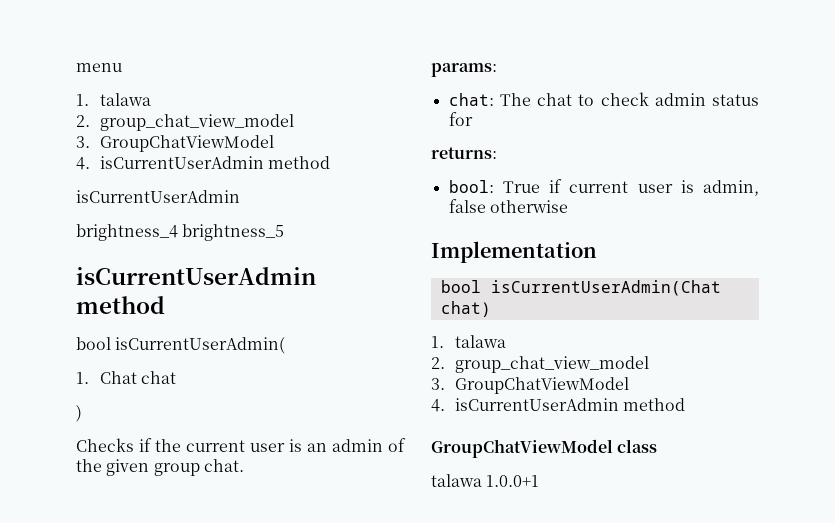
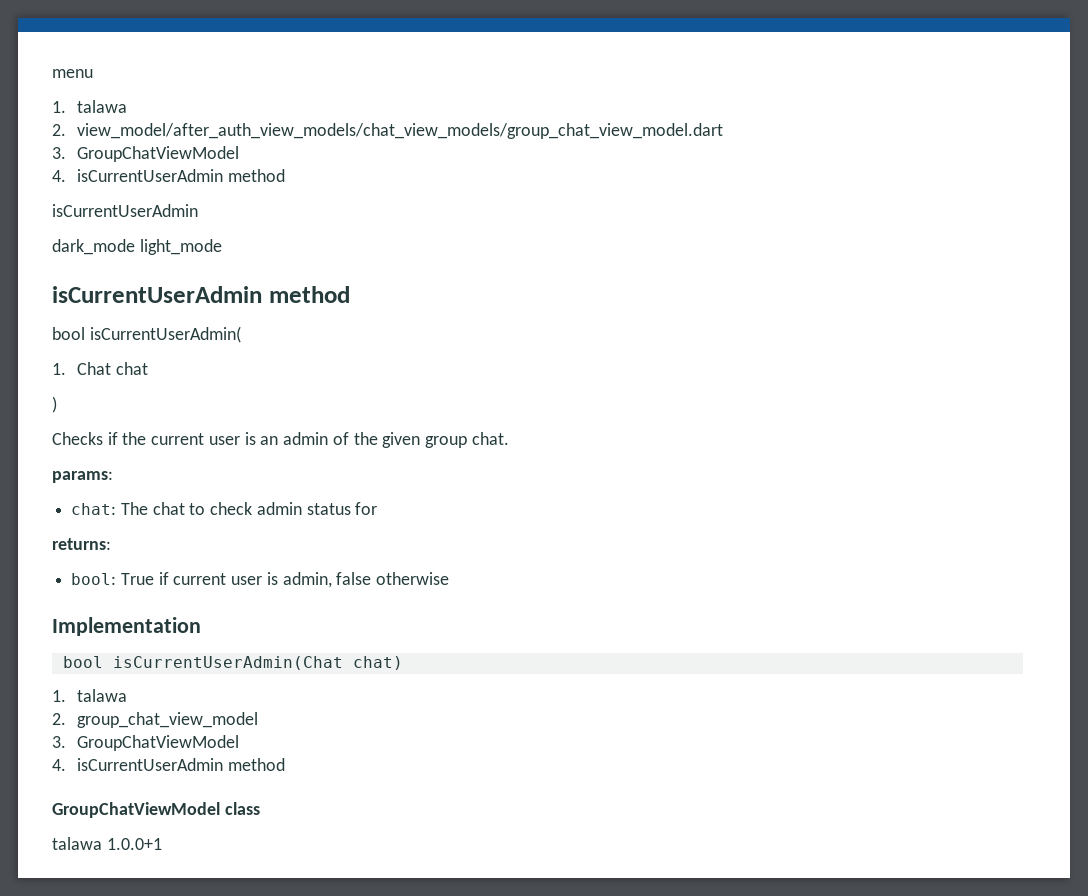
  menu
  1. talawa
- 2. group_chat_view_model
+ 2. view_model/after_auth_view_models/chat_view_models/group_chat_view_model.dart
- brightness_4 brightness_5
+ dark_mode light_mode

